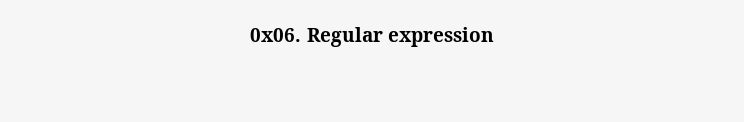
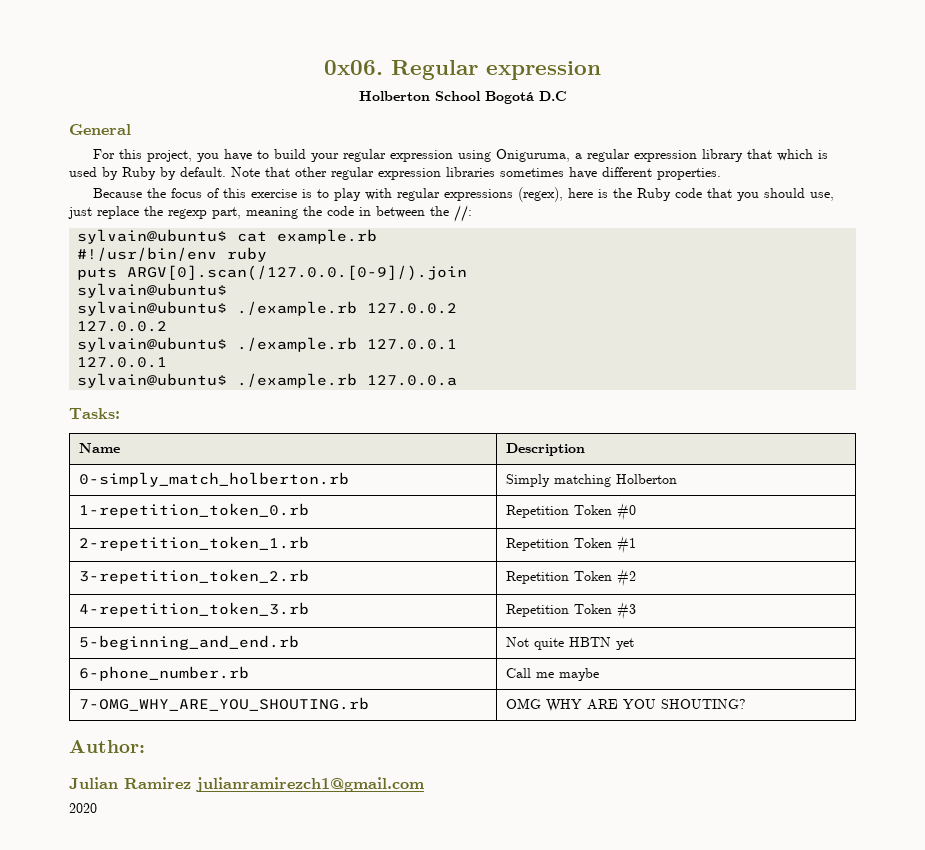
+ Holberton School Bogotá D.C
+ General
+ For this project, you have to build your regular expression using Oniguruma, a regular expression library that which is used by Ruby by default. Note that other regular expression libraries sometimes have different properties.
+ Because the focus of this exercise is to play with regular expressions (regex), here is the Ruby code that you should use, just replace the regexp part, meaning the code in between the //:
+ sylvain@ubuntu$ cat example.rb
+ #!/usr/bin/env ruby
+ puts ARGV[0].scan(/127.0.0.[0-9]/).join
+ sylvain@ubuntu$
+ sylvain@ubuntu$ ./example.rb 127.0.0.2
+ 127.0.0.2
+ sylvain@ubuntu$ ./example.rb 127.0.0.1
+ 127.0.0.1
+ sylvain@ubuntu$ ./example.rb 127.0.0.a
+ Tasks:
+ Name | Description
+ 0-simply_match_holberton.rb | Simply matching Holberton
+ 1-repetition_token_0.rb | Repetition Token #0
+ 2-repetition_token_1.rb | Repetition Token #1
+ 3-repetition_token_2.rb | Repetition Token #2
+ 4-repetition_token_3.rb | Repetition Token #3
+ 5-beginning_and_end.rb | Not quite HBTN yet
+ 6-phone_number.rb | Call me maybe
+ 7-OMG_WHY_ARE_YOU_SHOUTING.rb | OMG WHY ARE YOU SHOUTING?
+ Author:
+ Julian Ramirez julianramirezch1@gmail.com
+ 2020

